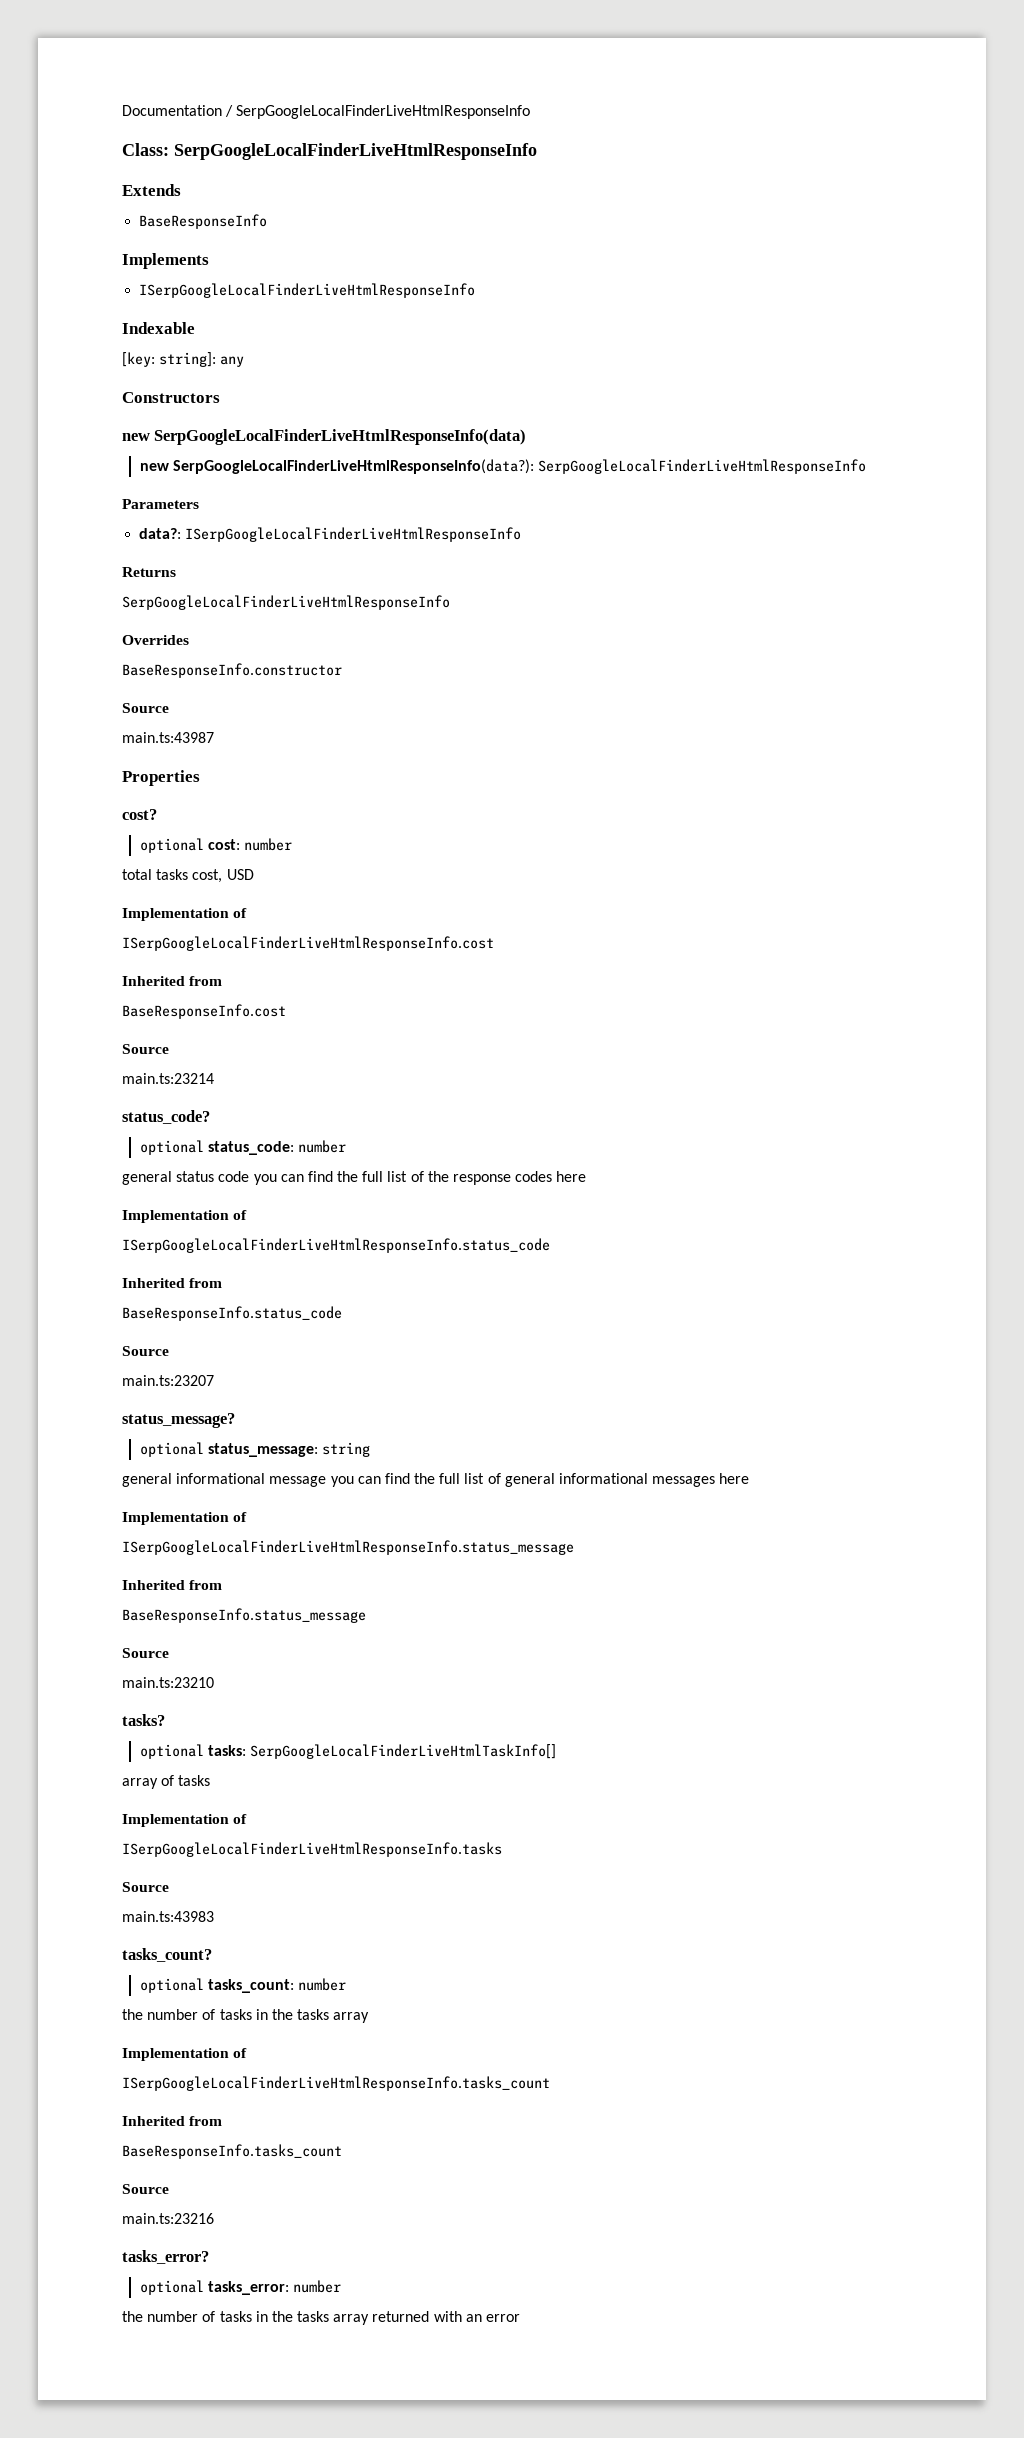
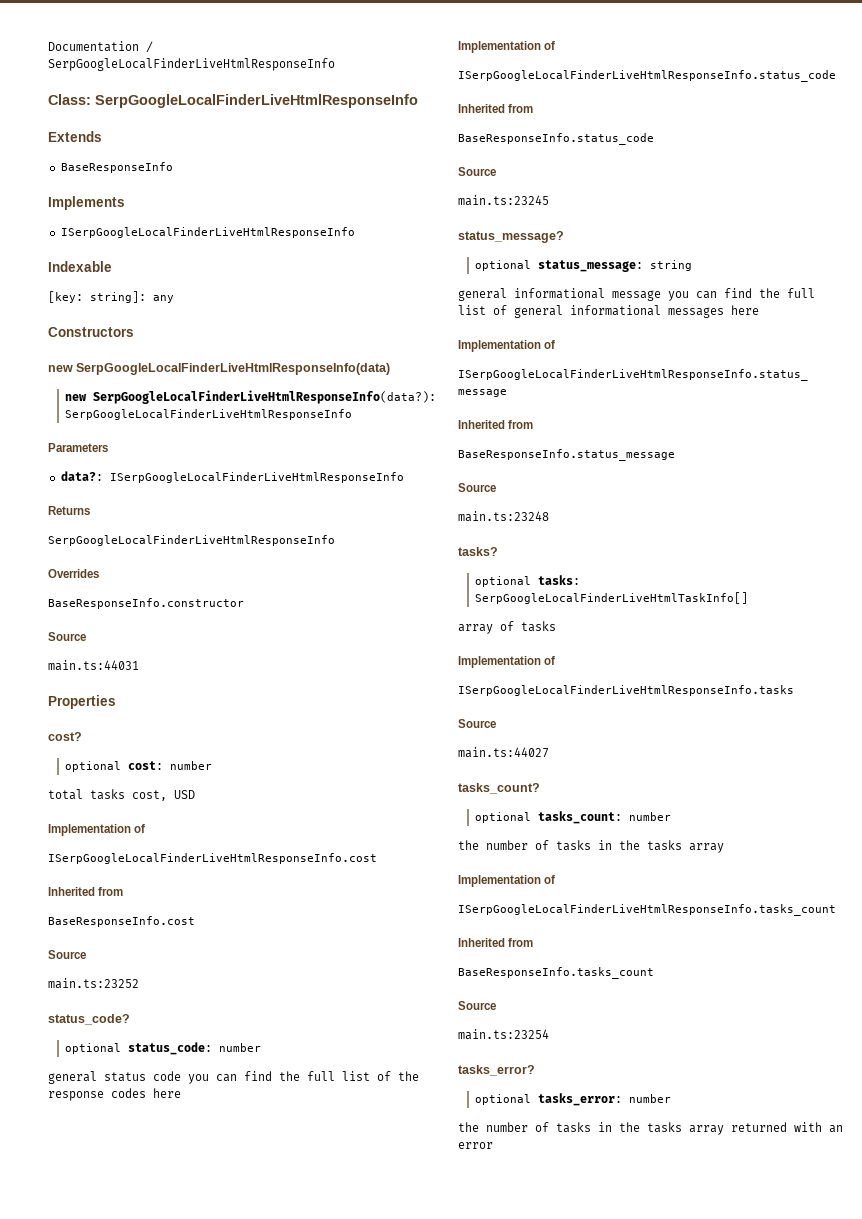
- main.ts:43987
+ main.ts:44031
- main.ts:23214
+ main.ts:23252
- main.ts:23207
+ main.ts:23245
- main.ts:23210
+ main.ts:23248
- main.ts:43983
+ main.ts:44027
- main.ts:23216
+ main.ts:23254

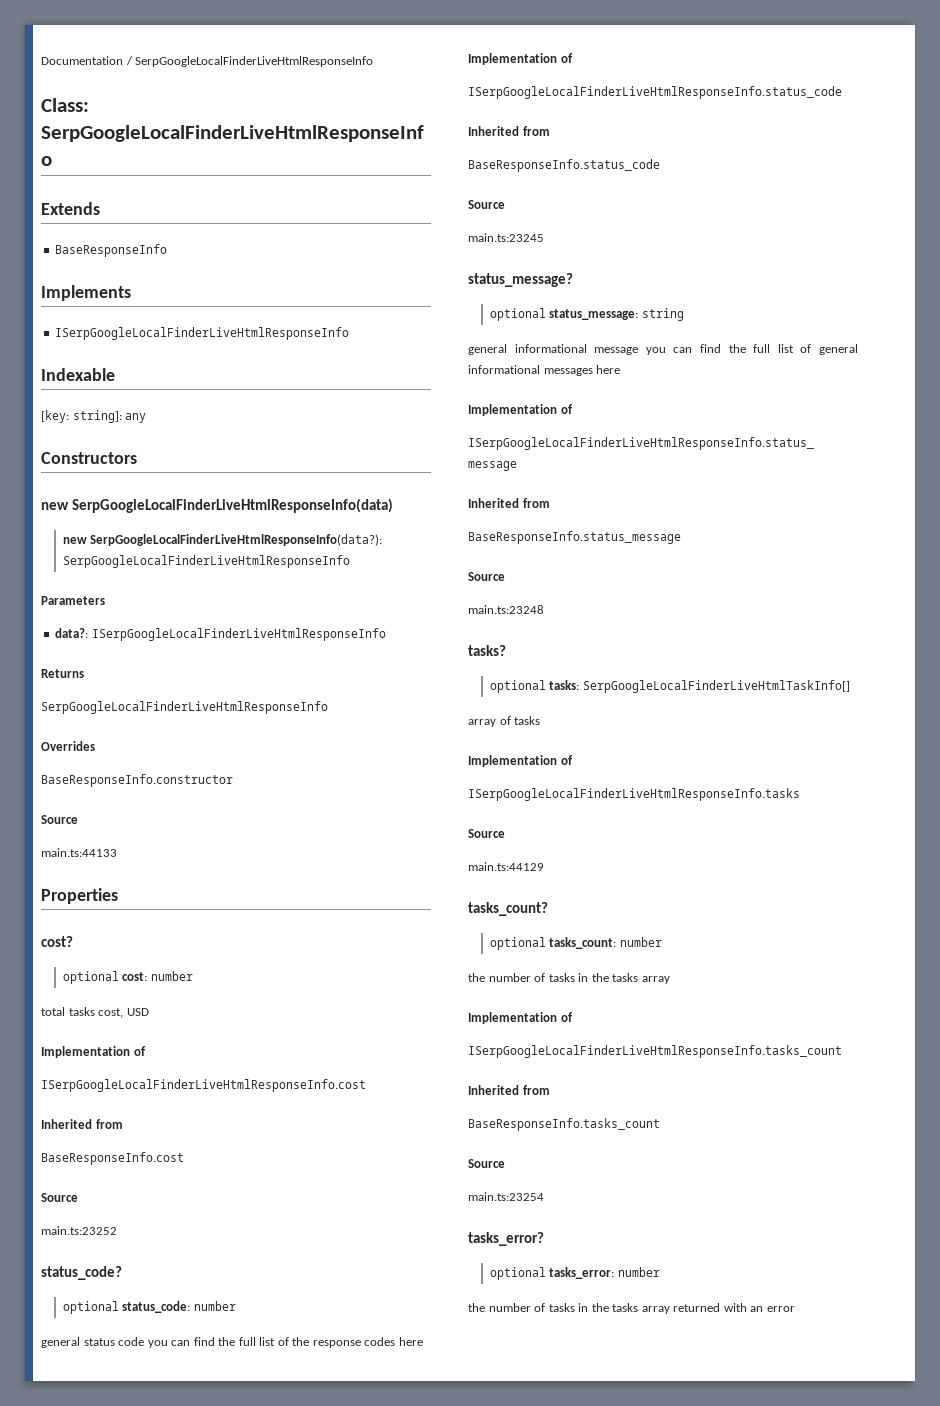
- main.ts:44031
+ main.ts:44133
- main.ts:44027
+ main.ts:44129

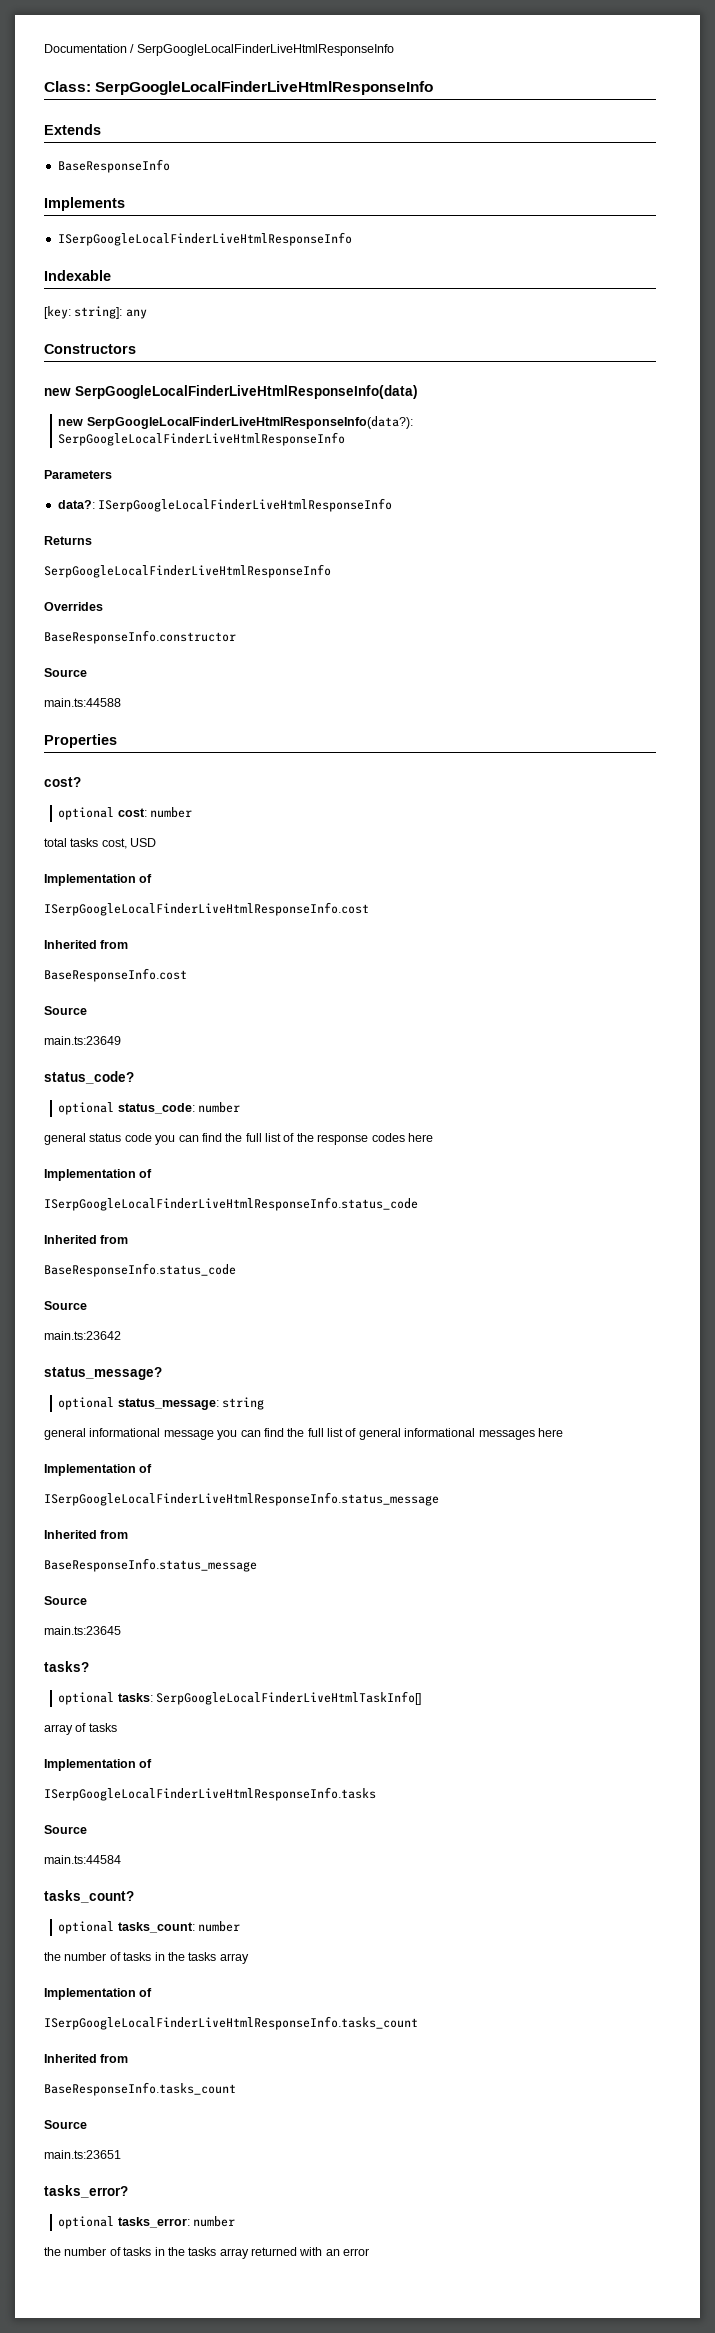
- main.ts:44133
+ main.ts:44588
- main.ts:23252
+ main.ts:23649
- main.ts:23245
+ main.ts:23642
- main.ts:23248
+ main.ts:23645
- main.ts:44129
+ main.ts:44584
- main.ts:23254
+ main.ts:23651

